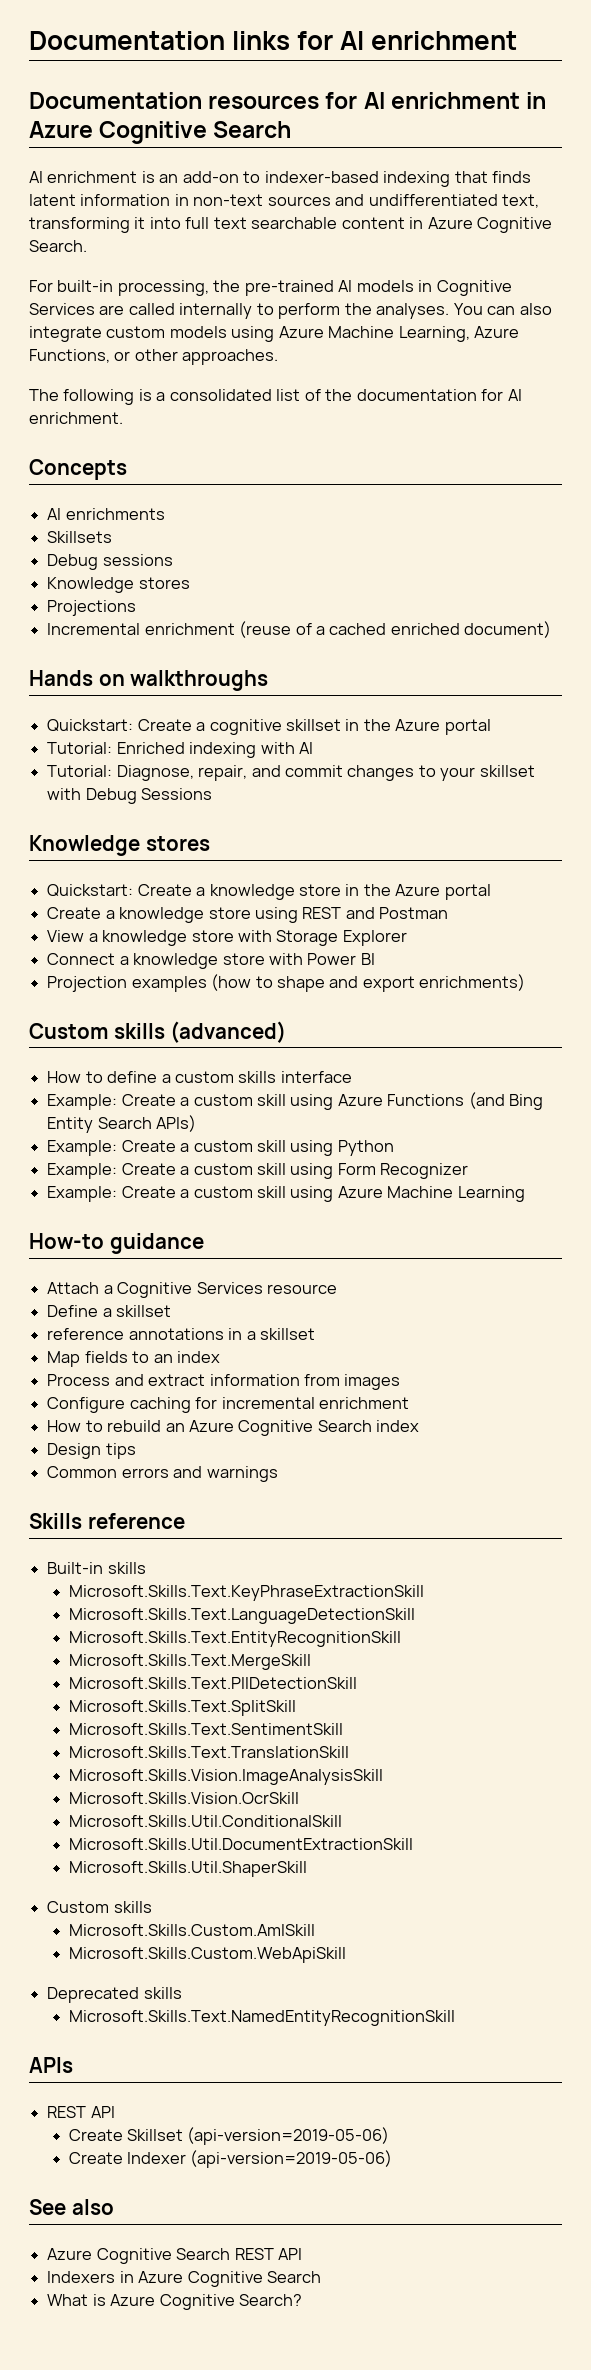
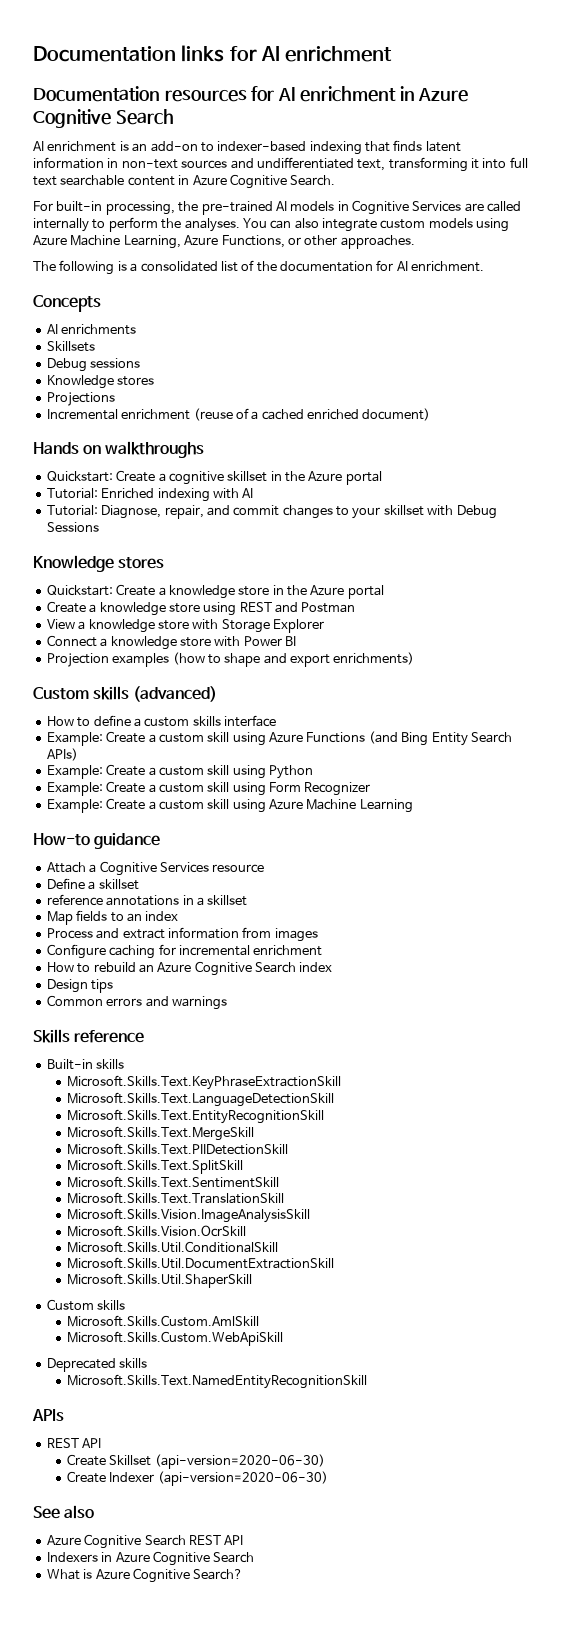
- Create Skillset (api-version=2019-05-06)
+ Create Skillset (api-version=2020-06-30)
- Create Indexer (api-version=2019-05-06)
+ Create Indexer (api-version=2020-06-30)

